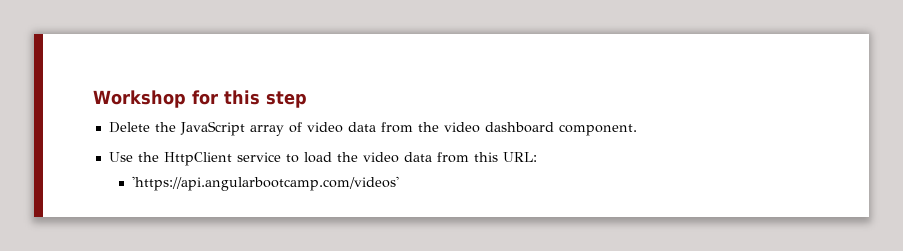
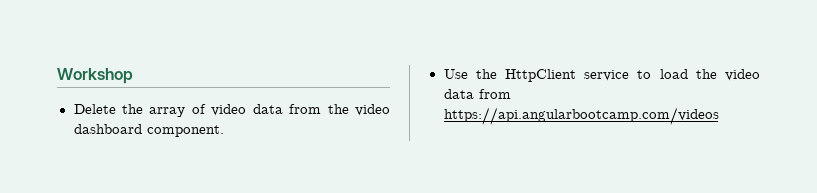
- Workshop for this step
+ Workshop
- Delete the JavaScript array of video data from the video dashboard component.
+ Delete the array of video data from the video dashboard component.
- Use the HttpClient service to load the video data from this URL:
- 'https://api.angularbootcamp.com/videos'
+ Use the HttpClient service to load the video data from https://api.angularbootcamp.com/videos

